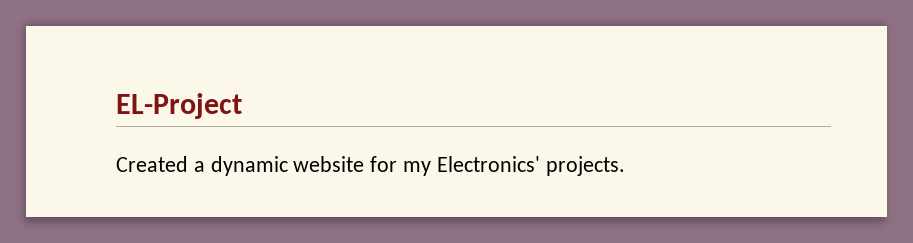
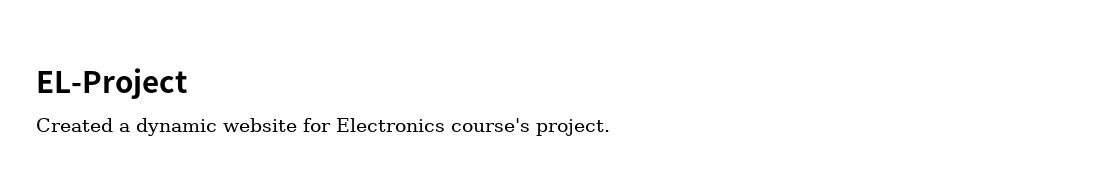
- Created a dynamic website for my Electronics' projects.
+ Created a dynamic website for Electronics course's project.

